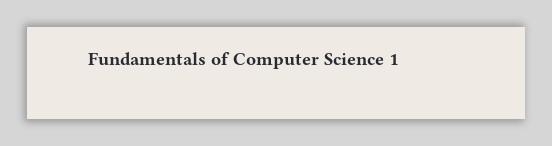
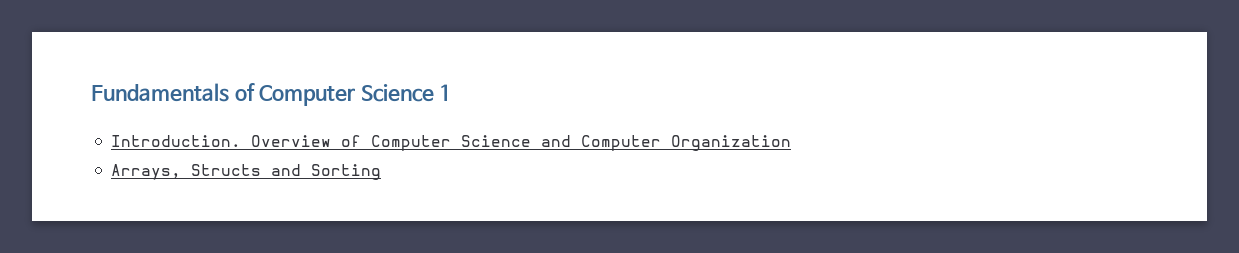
+ Introduction. Overview of Computer Science and Computer Organization
+ Arrays, Structs and Sorting

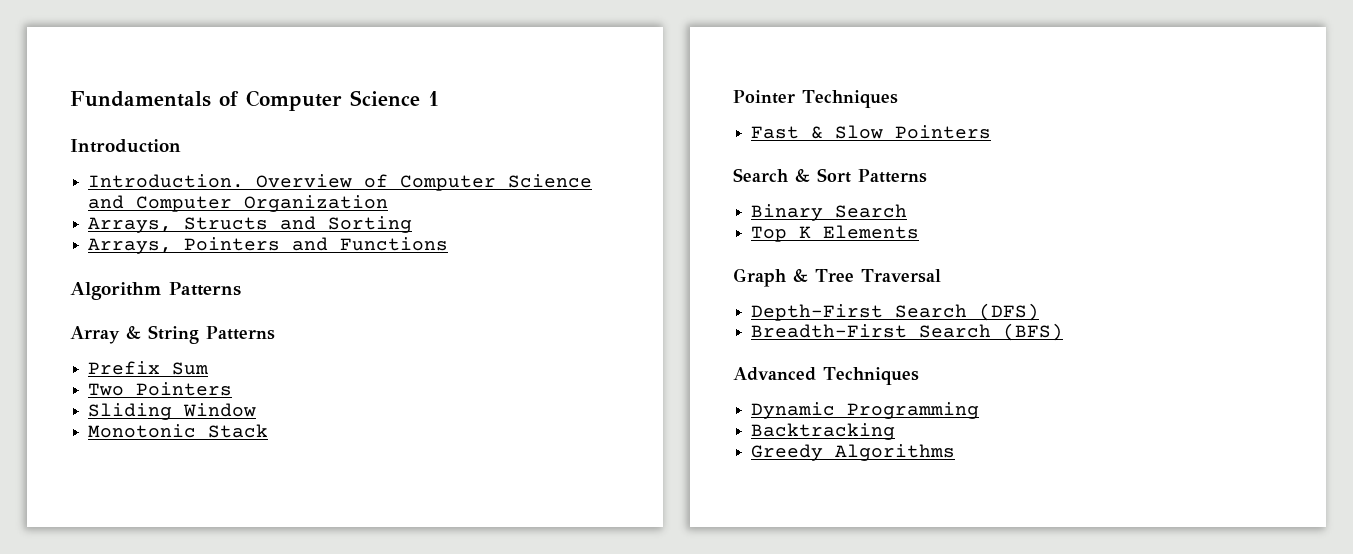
+ Introduction
+ Arrays, Pointers and Functions
+ Algorithm Patterns
+ Array & String Patterns
+ Prefix Sum
+ Two Pointers
+ Sliding Window
+ Monotonic Stack
+ Pointer Techniques
+ Fast & Slow Pointers
+ Search & Sort Patterns
+ Binary Search
+ Top K Elements
+ Graph & Tree Traversal
+ Depth-First Search (DFS)
+ Breadth-First Search (BFS)
+ Advanced Techniques
+ Dynamic Programming
+ Backtracking
+ Greedy Algorithms

